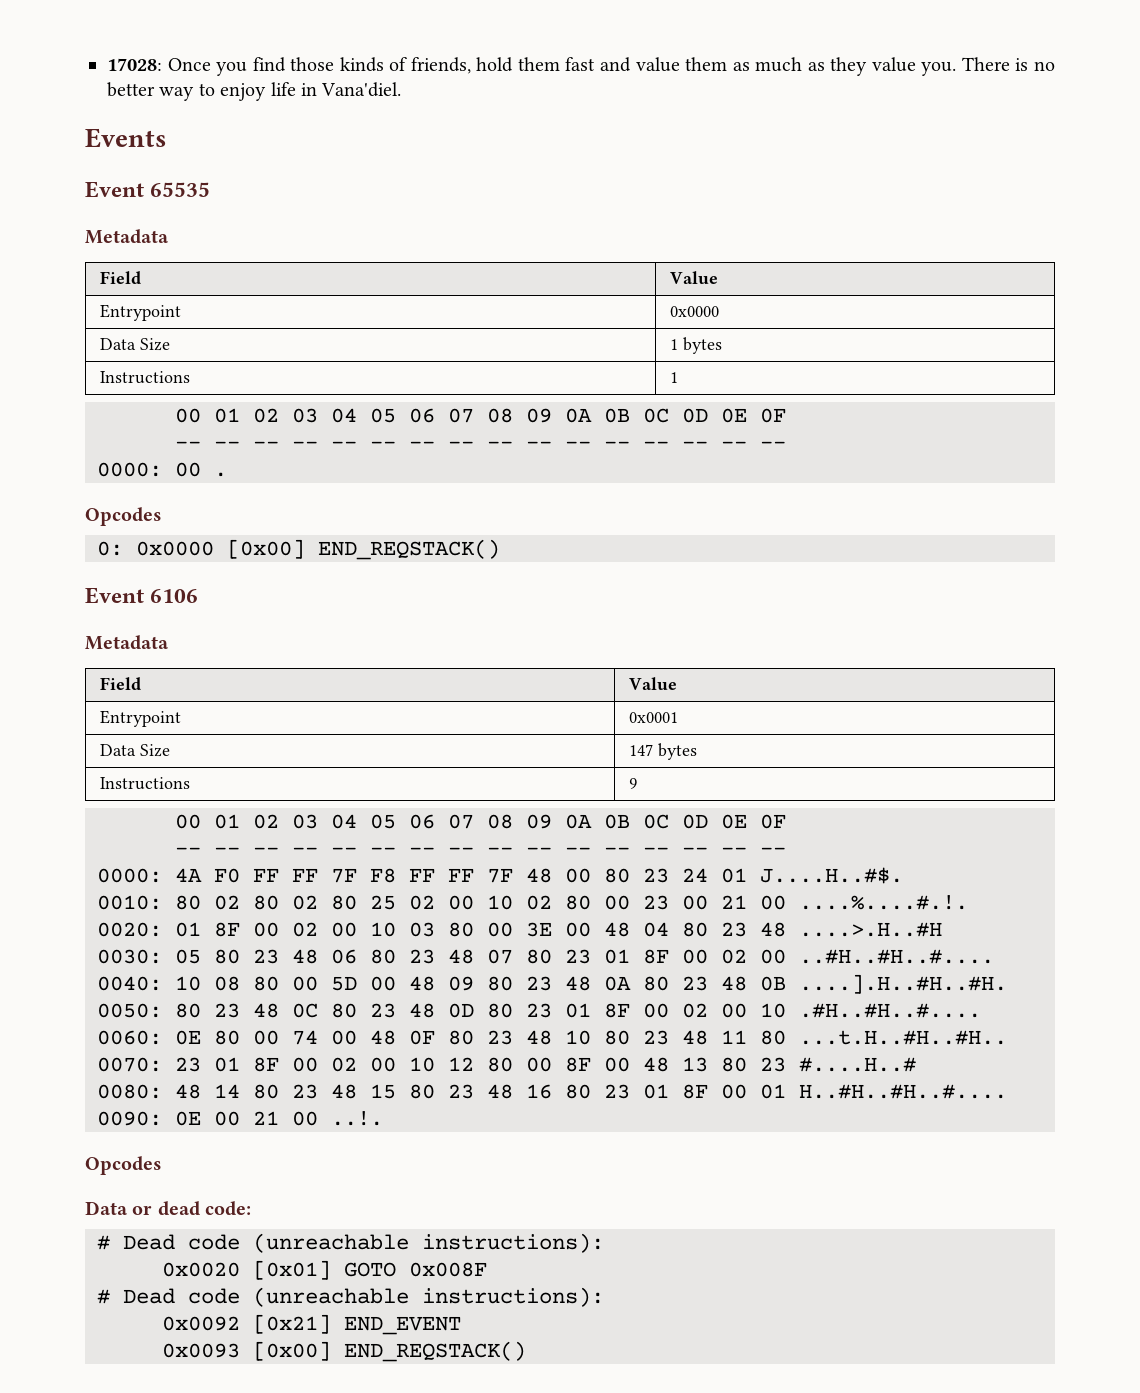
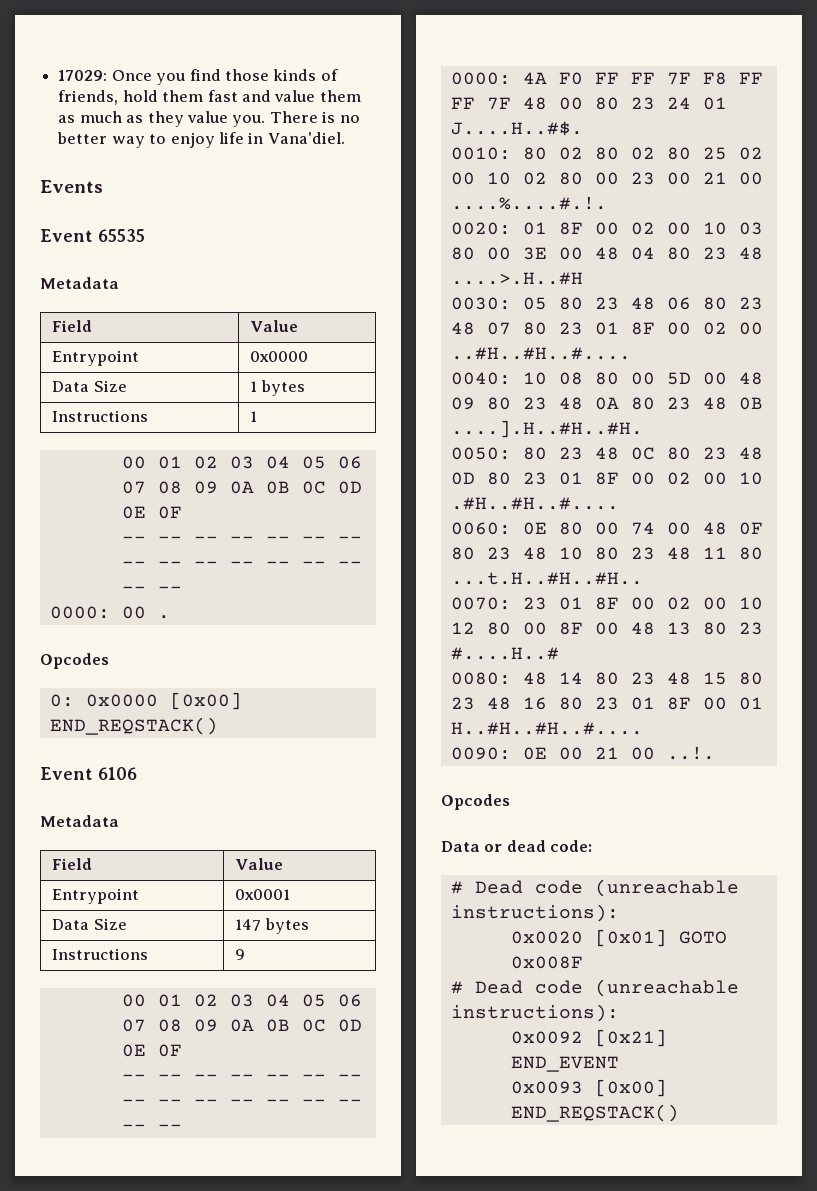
- 17028: Once you find those kinds of friends, hold them fast and value them as much as they value you.
+ 17029: Once you find those kinds of friends, hold them fast and value them as much as they value you.

